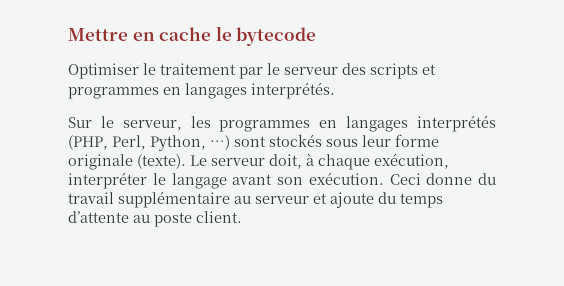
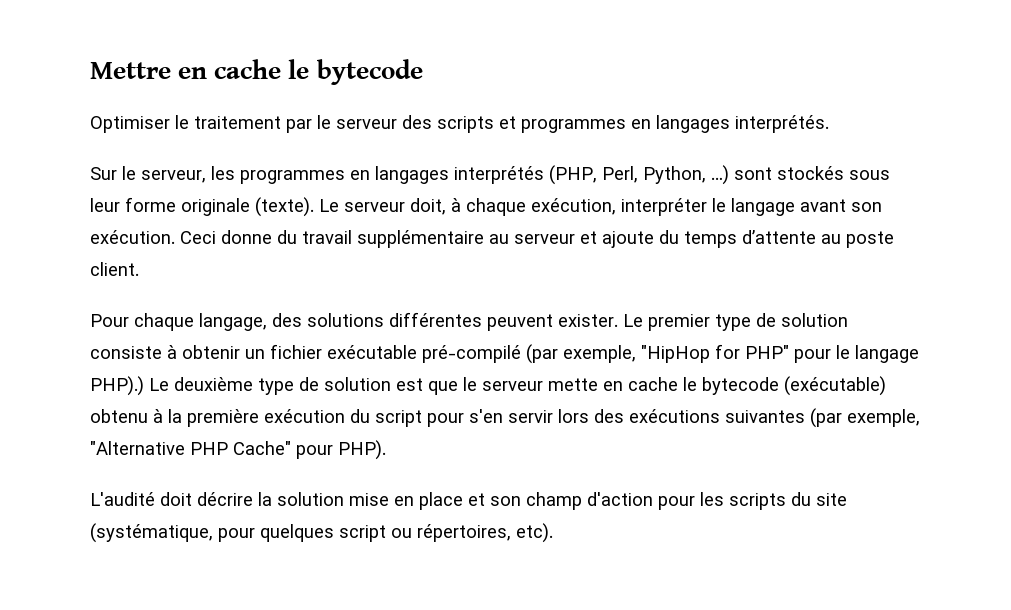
+ Pour chaque langage, des solutions différentes peuvent exister. Le premier type de solution consiste à obtenir un fichier exécutable pré-compilé (par exemple, "HipHop for PHP" pour le langage PHP).) Le deuxième type de solution est que le serveur mette en cache le bytecode (exécutable) obtenu à la première exécution du script pour s'en servir lors des exécutions suivantes (par exemple, "Alternative PHP Cache" pour PHP).
+ L'audité doit décrire la solution mise en place et son champ d'action pour les scripts du site (systématique, pour quelques script ou répertoires, etc).

